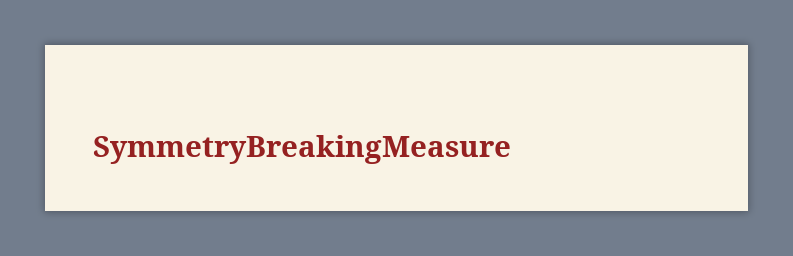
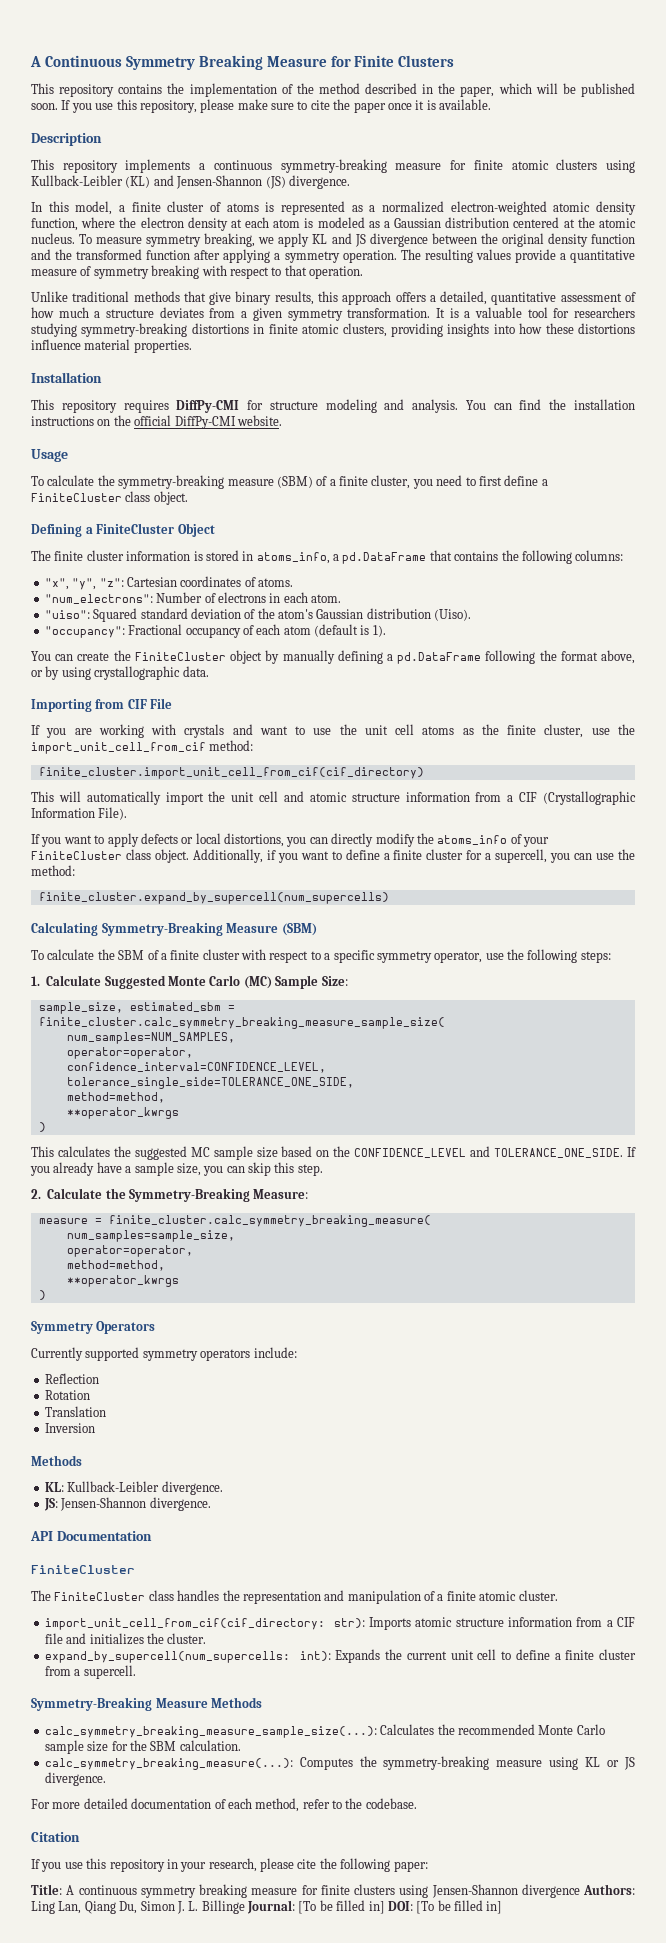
- SymmetryBreakingMeasure
+ A Continuous Symmetry Breaking Measure for Finite Clusters
+ This repository contains the implementation of the method described in the paper, which will be published soon. If you use this repository, please make sure to cite the paper once it is available.
+ Description
+ This repository implements a continuous symmetry-breaking measure for finite atomic clusters using Kullback-Leibler (KL) and Jensen-Shannon (JS) divergence.
+ In this model, a finite cluster of atoms is represented as a normalized electron-weighted atomic density function, where the electron density at each atom is modeled as a Gaussian distribution centered at the atomic nucleus. To measure symmetry breaking, we apply KL and JS divergence between the original density function and the transformed function after applying a symmetry operation. The resulting values provide a quantitative measure of symmetry breaking with respect to that operation.
+ Unlike traditional methods that give binary results, this approach offers a detailed, quantitative assessment of how much a structure deviates from a given symmetry transformation. It is a valuable tool for researchers studying symmetry-breaking distortions in finite atomic clusters, providing insights into how these distortions influence material properties.
+ Installation
+ This repository requires DiffPy-CMI for structure modeling and analysis. You can find the installation instructions on the official DiffPy-CMI website.
+ Usage
+ To calculate the symmetry-breaking measure (SBM) of a finite cluster, you need to first define a FiniteCluster class object.
+ Defining a FiniteCluster Object
+ The finite cluster information is stored in atoms_info, a pd.DataFrame that contains the following columns:
+ "x", "y", "z": Cartesian coordinates of atoms.
+ "num_electrons": Number of electrons in each atom.
+ "uiso": Squared standard deviation of the atom's Gaussian distribution (Uiso).
+ "occupancy": Fractional occupancy of each atom (default is 1).
+ You can create the FiniteCluster object by manually defining a pd.DataFrame following the format above, or by using crystallographic data.
+ Importing from CIF File
+ If you are working with crystals and want to use the unit cell atoms as the finite cluster, use the import_unit_cell_from_cif method:
+ finite_cluster.import_unit_cell_from_cif(cif_directory)
+ This will automatically import the unit cell and atomic structure information from a CIF (Crystallographic Information File).
+ If you want to apply defects or local distortions, you can directly modify the atoms_info of your FiniteCluster class object. Additionally, if you want to define a finite cluster for a supercell, you can use the method:
+ finite_cluster.expand_by_supercell(num_supercells)
+ Calculating Symmetry-Breaking Measure (SBM)
+ To calculate the SBM of a finite cluster with respect to a specific symmetry operator, use the following steps:
+ 1. Calculate Suggested Monte Carlo (MC) Sample Size:
+ sample_size, estimated_sbm = finite_cluster.calc_symmetry_breaking_measure_sample_size(
+ num_samples=NUM_SAMPLES,
+ operator=operator,
+ confidence_interval=CONFIDENCE_LEVEL,
+ tolerance_single_side=TOLERANCE_ONE_SIDE,
+ method=method,
+ **operator_kwrgs
+ )
+ This calculates the suggested MC sample size based on the CONFIDENCE_LEVEL and TOLERANCE_ONE_SIDE. If you already have a sample size, you can skip this step.
+ 2. Calculate the Symmetry-Breaking Measure:
+ measure = finite_cluster.calc_symmetry_breaking_measure(
+ num_samples=sample_size,
+ operator=operator,
+ method=method,
+ **operator_kwrgs
+ )
+ Symmetry Operators
+ Currently supported symmetry operators include:
+ Reflection
+ Rotation
+ Translation
+ Inversion
+ Methods
+ KL: Kullback-Leibler divergence.
+ JS: Jensen-Shannon divergence.
+ API Documentation
+ FiniteCluster
+ The FiniteCluster class handles the representation and manipulation of a finite atomic cluster.
+ import_unit_cell_from_cif(cif_directory: str): Imports atomic structure information from a CIF file and initializes the cluster.
+ expand_by_supercell(num_supercells: int): Expands the current unit cell to define a finite cluster from a supercell.
+ Symmetry-Breaking Measure Methods
+ calc_symmetry_breaking_measure_sample_size(...): Calculates the recommended Monte Carlo sample size for the SBM calculation.
+ calc_symmetry_breaking_measure(...): Computes the symmetry-breaking measure using KL or JS divergence.
+ For more detailed documentation of each method, refer to the codebase.
+ Citation
+ If you use this repository in your research, please cite the following paper:
+ Title: A continuous symmetry breaking measure for finite clusters using Jensen-Shannon divergence Authors: Ling Lan, Qiang Du, Simon J. L. Billinge Journal: [To be filled in] DOI: [To be filled in]

